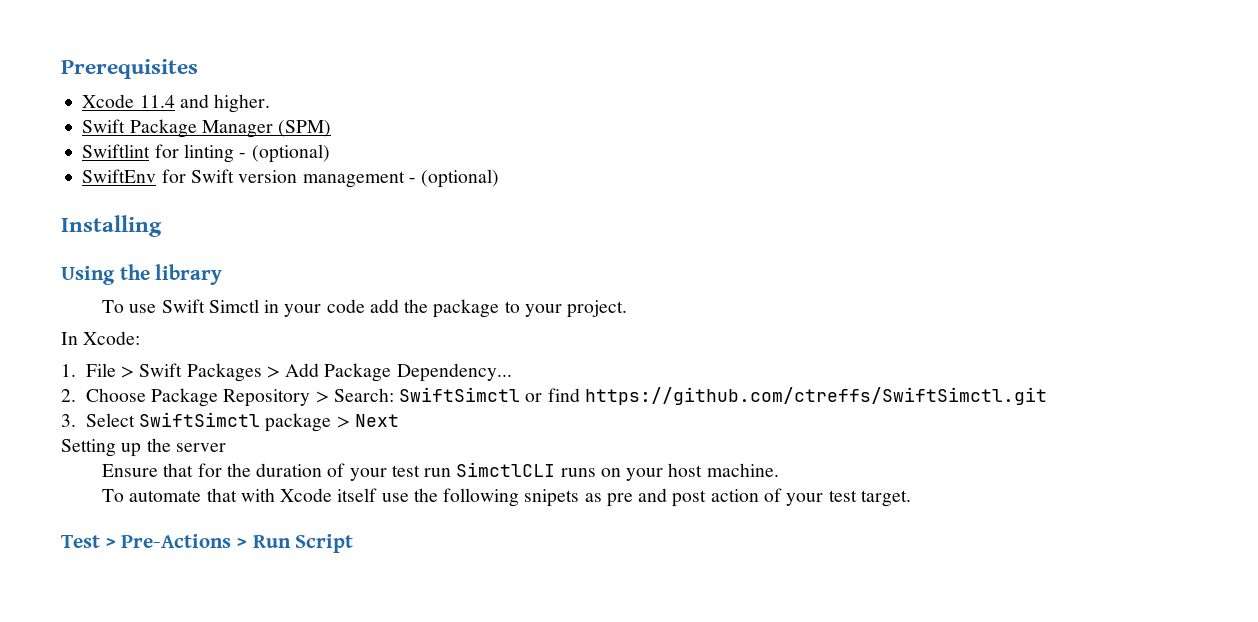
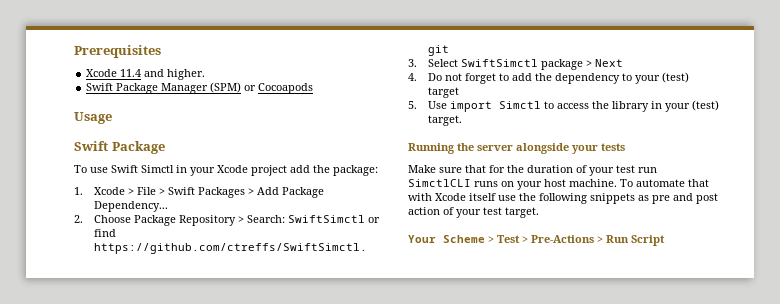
- Swift Package Manager (SPM)
- Swiftlint for linting - (optional)
- SwiftEnv for Swift version management - (optional)
- Installing
- Using the library
+ Swift Package Manager (SPM) or Cocoapods
+ Usage
+ Swift Package
- To use Swift Simctl in your code add the package to your project.
- In Xcode:
+ To use Swift Simctl in your Xcode project add the package:
- 1. File > Swift Packages > Add Package Dependency...
+ 1. Xcode > File > Swift Packages > Add Package Dependency...
- Setting up the server
- Ensure that for the duration of your test run SimctlCLI runs on your host machine.
- To automate that with Xcode itself use the following snipets as pre and post action of your test target.
+ 4. Do not forget to add the dependency to your (test) target
+ 5. Use import Simctl to access the library in your (test) target.
+ Running the server alongside your tests
+ Make sure that for the duration of your test run SimctlCLI runs on your host machine. To automate that with Xcode itself use the following snippets as pre and post action of your test target.
- Test > Pre-Actions > Run Script
+ Your Scheme > Test > Pre-Actions > Run Script

